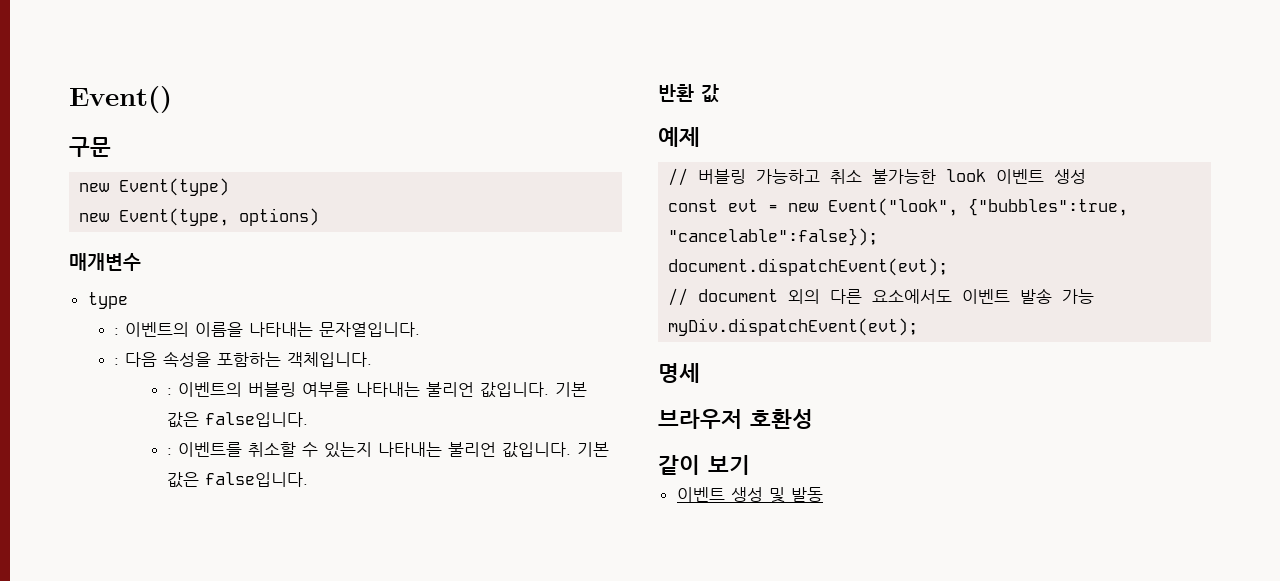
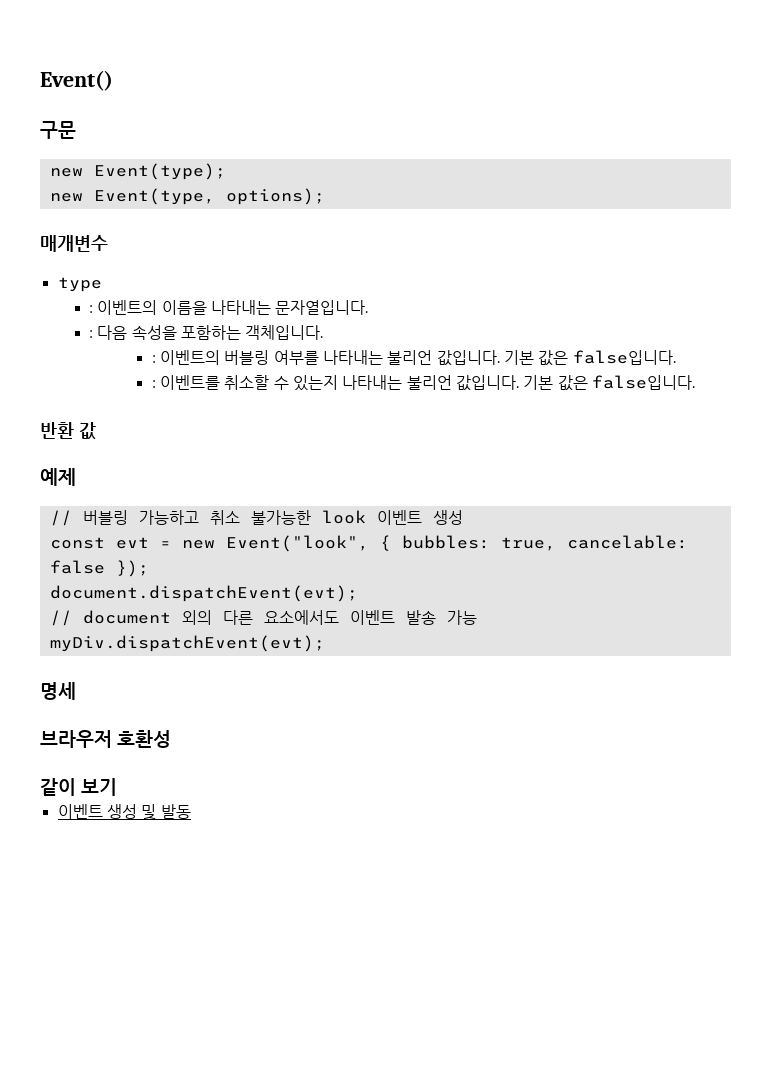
- new Event(type)
+ new Event(type);
- new Event(type, options)
+ new Event(type, options);
- const evt = new Event("look", {"bubbles":true, "cancelable":false});
+ const evt = new Event("look", { bubbles: true, cancelable: false });

